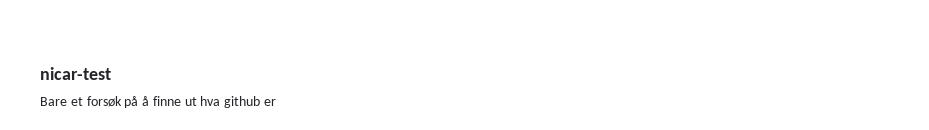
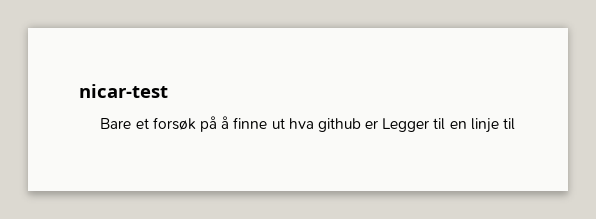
- Bare et forsøk på å finne ut hva github er
+ Bare et forsøk på å finne ut hva github er Legger til en linje til

